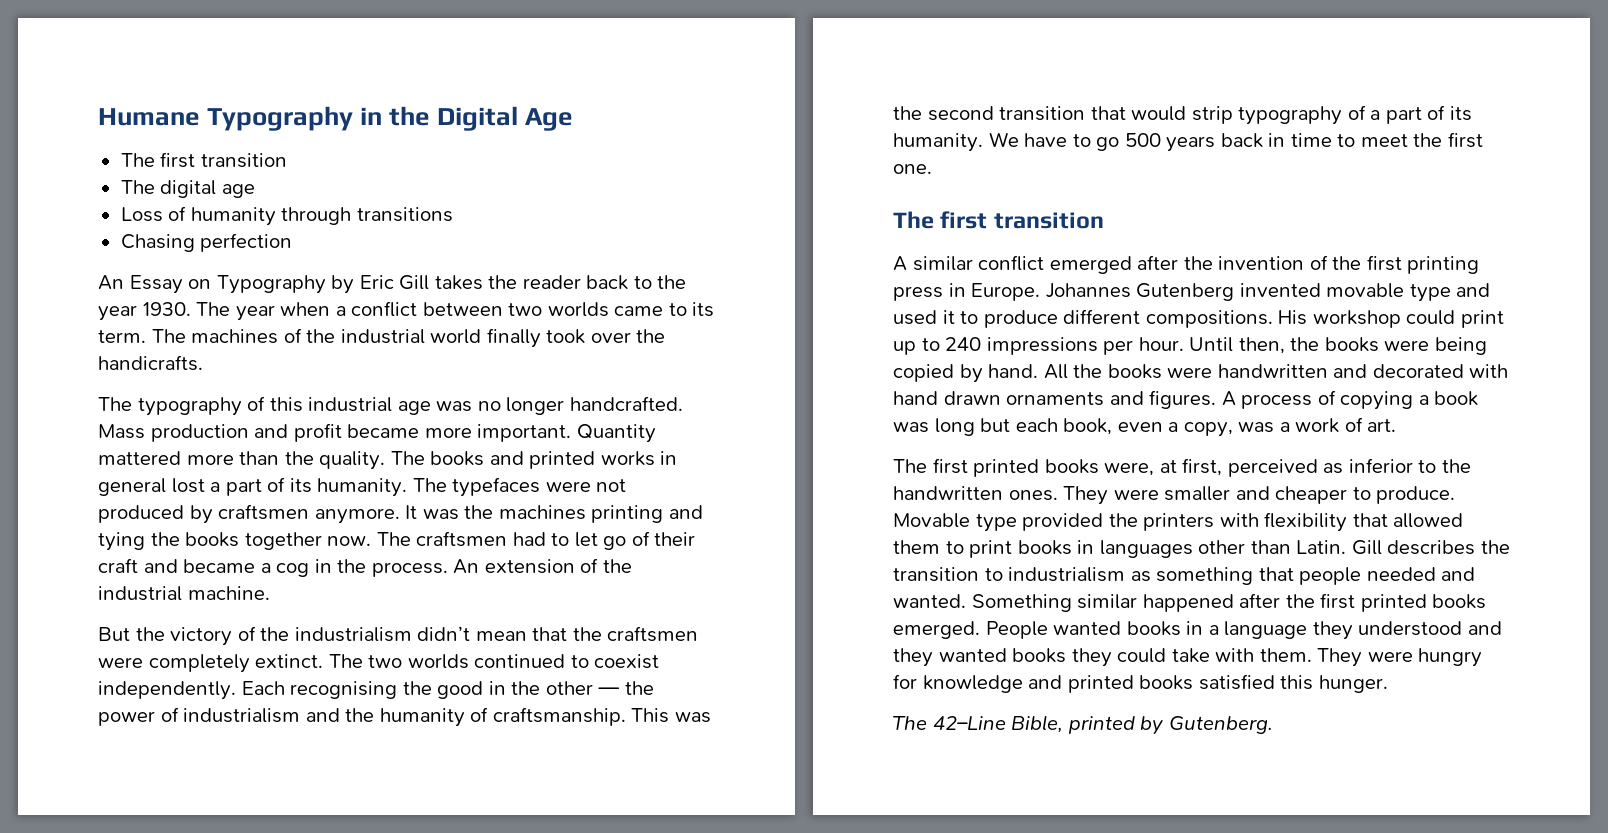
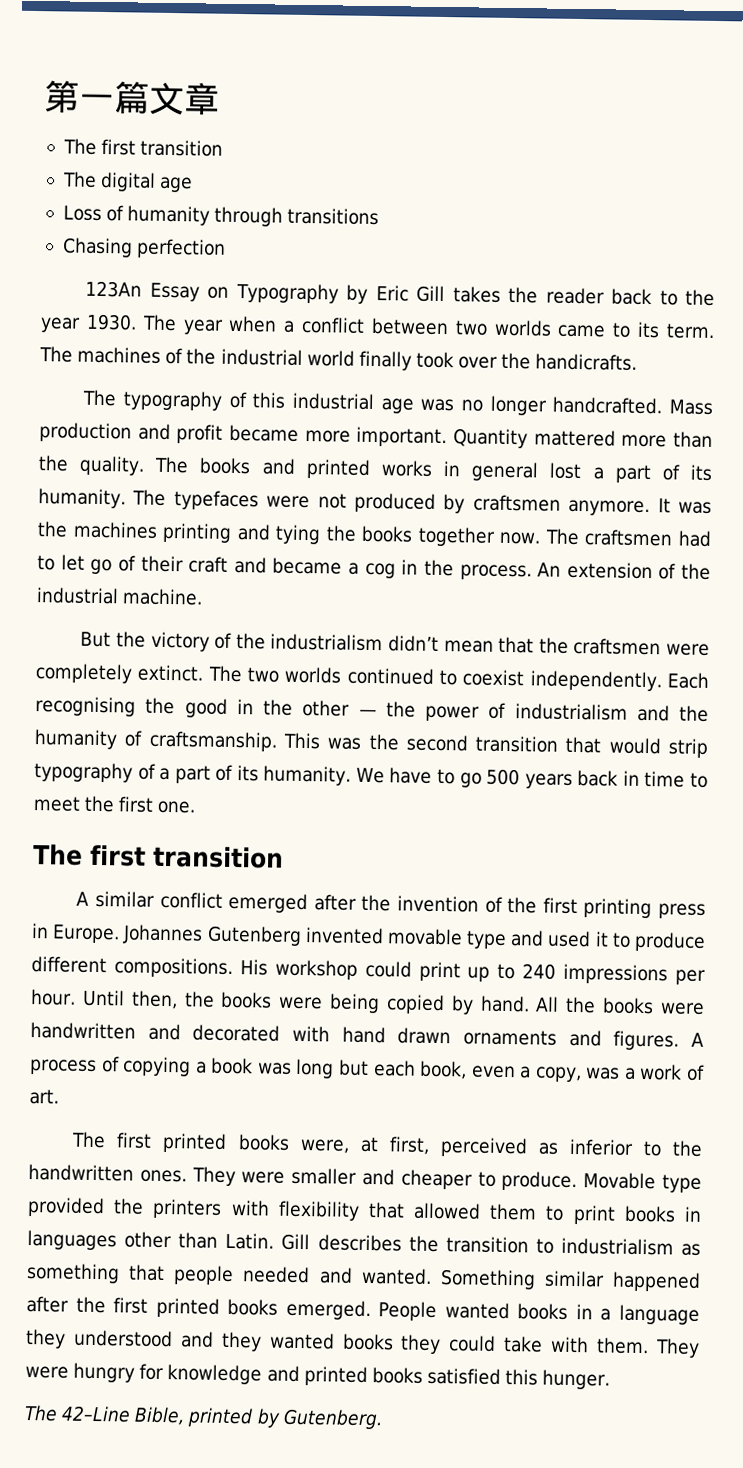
- Humane Typography in the Digital Age
+ 第一篇文章
- An Essay on Typography by Eric Gill takes the reader back to the year 1930.
+ 123An Essay on Typography by Eric Gill takes the reader back to the year 1930.

